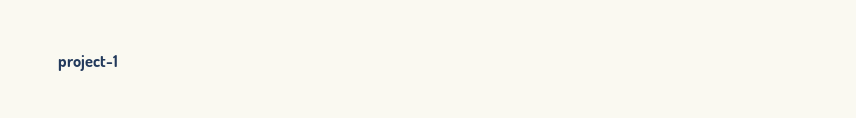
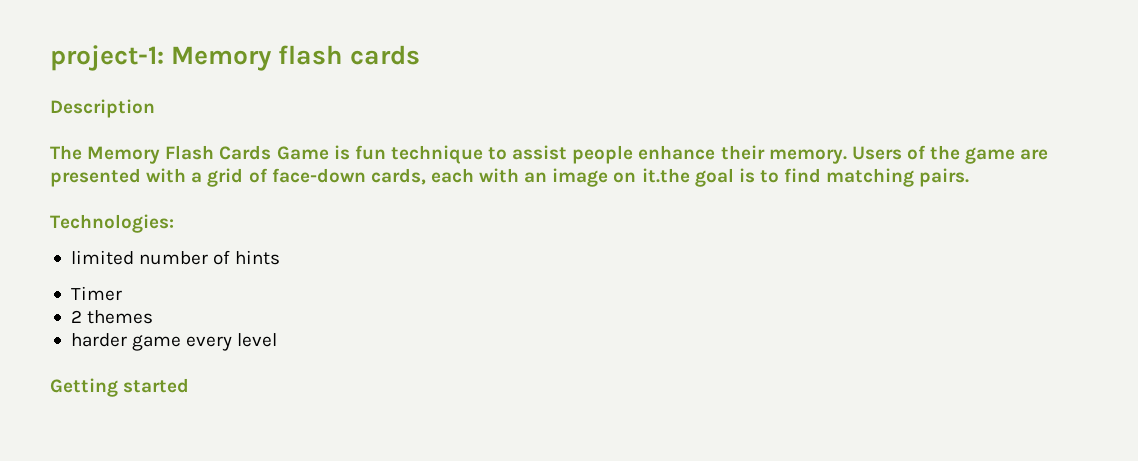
- project-1
+ project-1: Memory flash cards
+ Description
+ The Memory Flash Cards Game is fun technique to assist people enhance their memory. Users of the game are presented with a grid of face-down cards, each with an image on it.the goal is to find matching pairs.
+ Technologies:
+ limited number of hints
+ Timer
+ 2 themes
+ harder game every level
+ Getting started

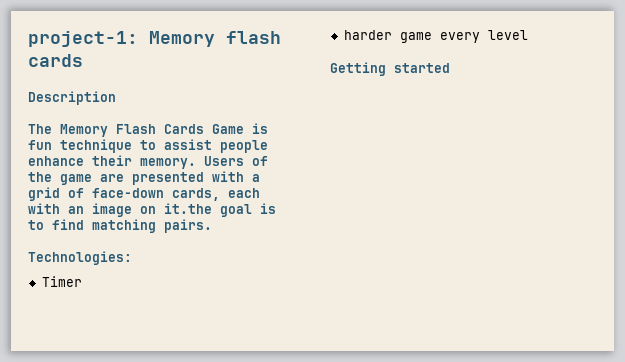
- limited number of hints
- 2 themes

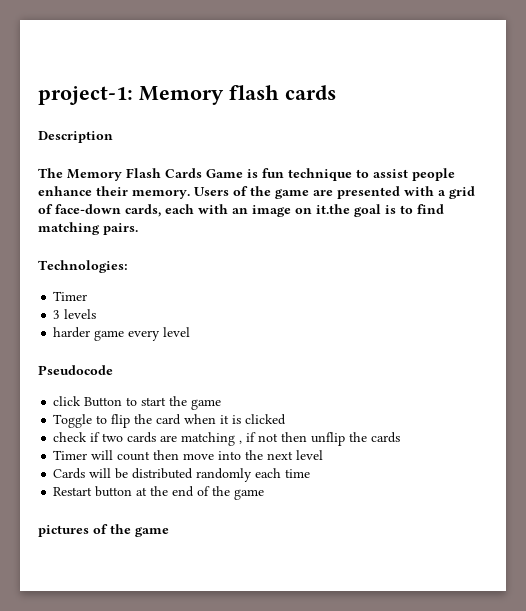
+ 3 levels
- Getting started
+ Pseudocode
+ click Button to start the game
+ Toggle to flip the card when it is clicked
+ check if two cards are matching , if not then unflip the cards
+ Timer will count then move into the next level
+ Cards will be distributed randomly each time
+ Restart button at the end of the game
+ pictures of the game

